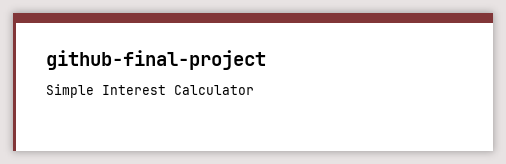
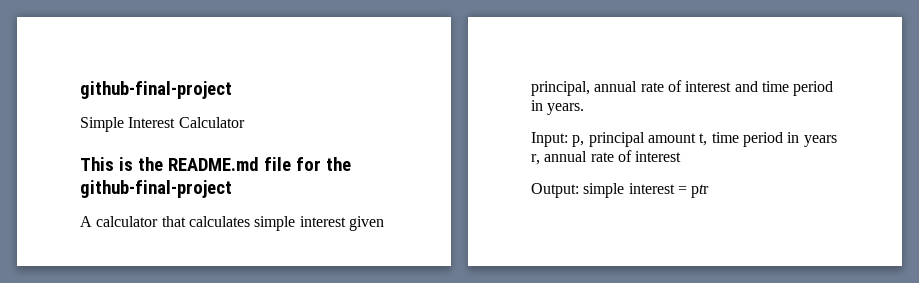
+ This is the README.md file for the github-final-project
+ A calculator that calculates simple interest given principal, annual rate of interest and time period in years.
+ Input: p, principal amount t, time period in years r, annual rate of interest
+ Output: simple interest = ptr

